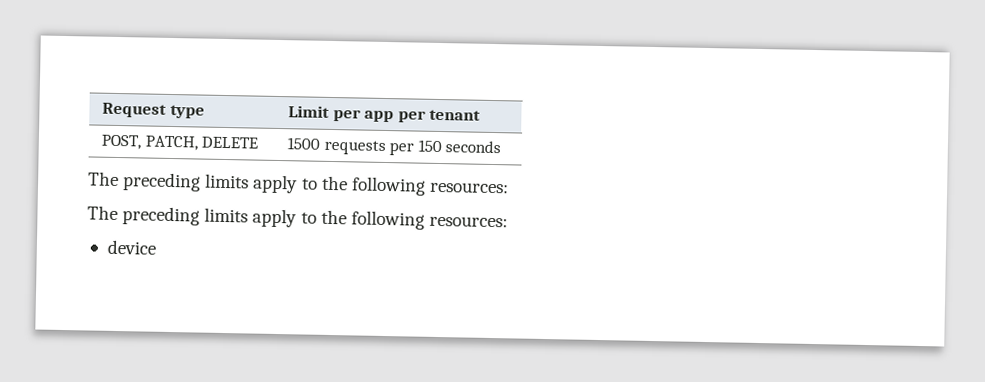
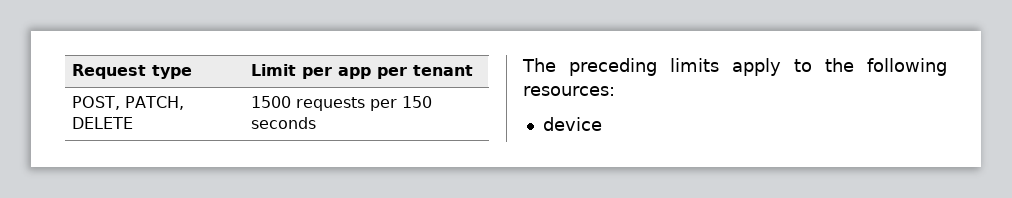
  POST, PATCH, DELETE | 1500 requests per 150 seconds
- The preceding limits apply to the following resources:

